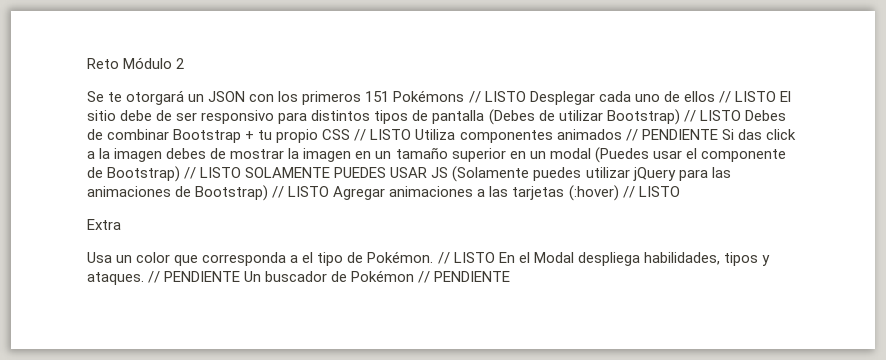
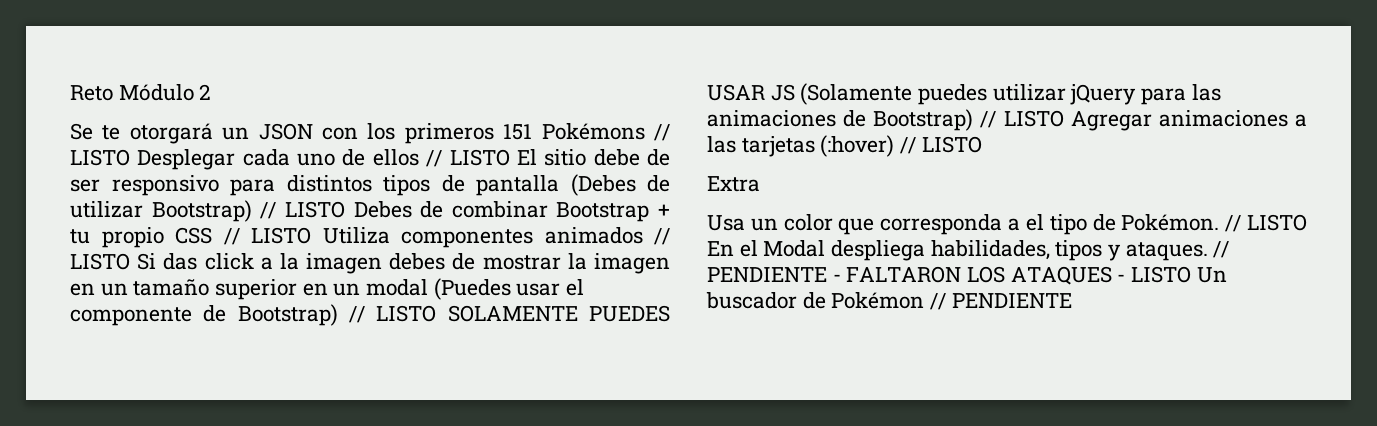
- Se te otorgará un JSON con los primeros 151 Pokémons // LISTO Desplegar cada uno de ellos // LISTO El sitio debe de ser responsivo para distintos tipos de pantalla (Debes de utilizar Bootstrap) // LISTO Debes de combinar Bootstrap + tu propio CSS // LISTO Utiliza componentes animados // PENDIENTE Si das click a la imagen debes de mostrar la imagen en un tamaño superior en un modal (Puedes usar el componente de Bootstrap) // LISTO SOLAMENTE PUEDES USAR JS (Solamente puedes utilizar jQuery para las animaciones de Bootstrap) // LISTO Agregar animaciones a las tarjetas (:hover) // LISTO
+ Se te otorgará un JSON con los primeros 151 Pokémons // LISTO Desplegar cada uno de ellos // LISTO El sitio debe de ser responsivo para distintos tipos de pantalla (Debes de utilizar Bootstrap) // LISTO Debes de combinar Bootstrap + tu propio CSS // LISTO Utiliza componentes animados // LISTO Si das click a la imagen debes de mostrar la imagen en un tamaño superior en un modal (Puedes usar el componente de Bootstrap) // LISTO SOLAMENTE PUEDES USAR JS (Solamente puedes utilizar jQuery para las animaciones de Bootstrap) // LISTO Agregar animaciones a las tarjetas (:hover) // LISTO
- // PENDIENTE Un buscador de Pokémon // PENDIENTE
+ // PENDIENTE - FALTARON LOS ATAQUES - LISTO Un buscador de Pokémon // PENDIENTE

